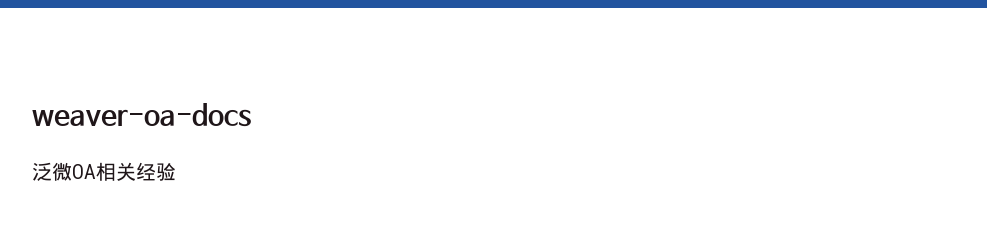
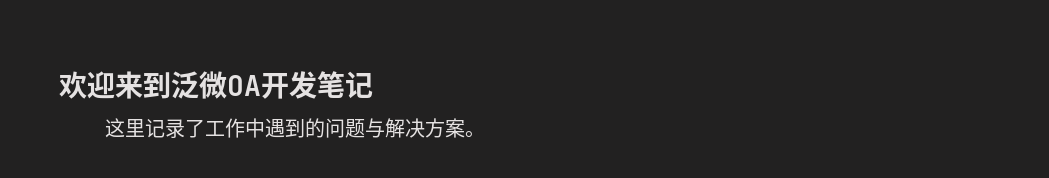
- weaver-oa-docs
- 泛微OA相关经验
+ 欢迎来到泛微OA开发笔记
+ 这里记录了工作中遇到的问题与解决方案。

